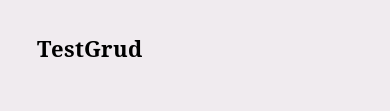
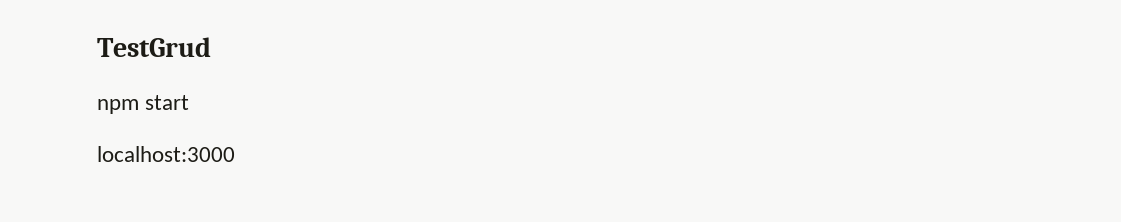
+ npm start
+ localhost:3000

